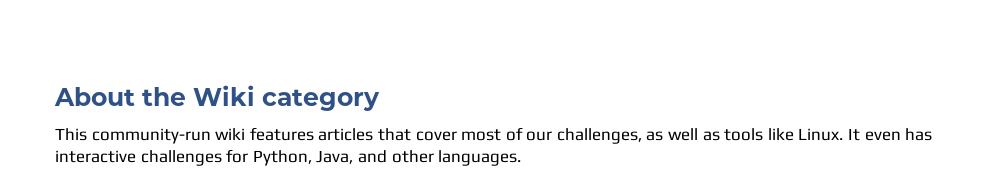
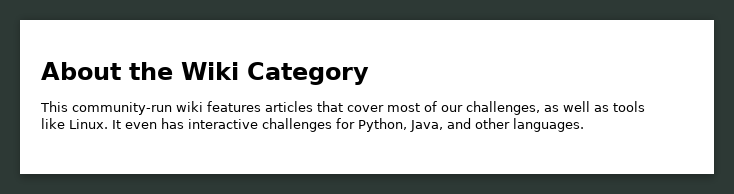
- About the Wiki category
+ About the Wiki Category

